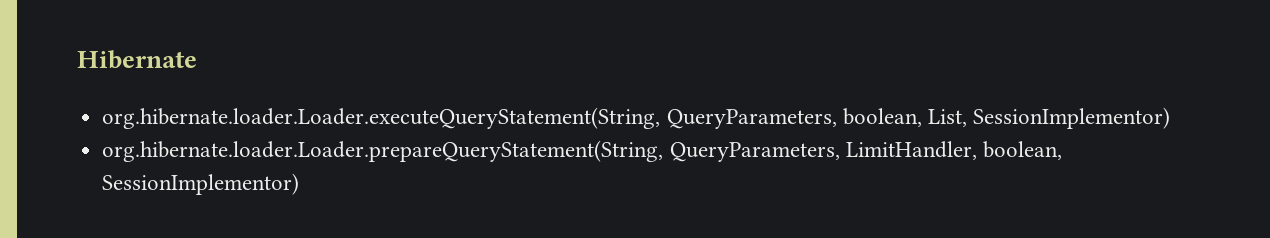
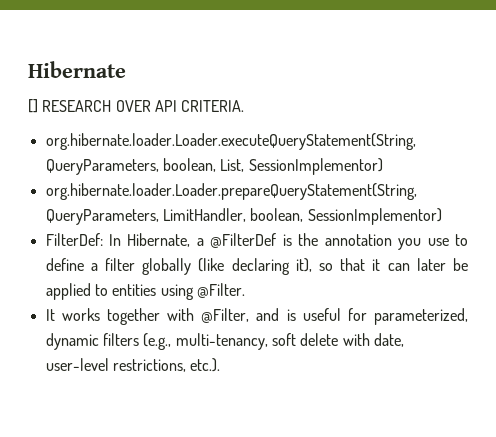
+ [] RESEARCH OVER API CRITERIA.
+ FilterDef: In Hibernate, a @FilterDef is the annotation you use to define a filter globally (like declaring it), so that it can later be applied to entities using @Filter.
+ It works together with @Filter, and is useful for parameterized, dynamic filters (e.g., multi-tenancy, soft delete with date, user-level restrictions, etc.).

